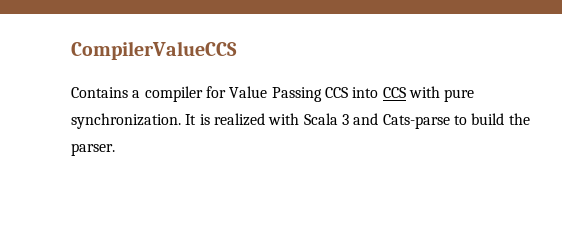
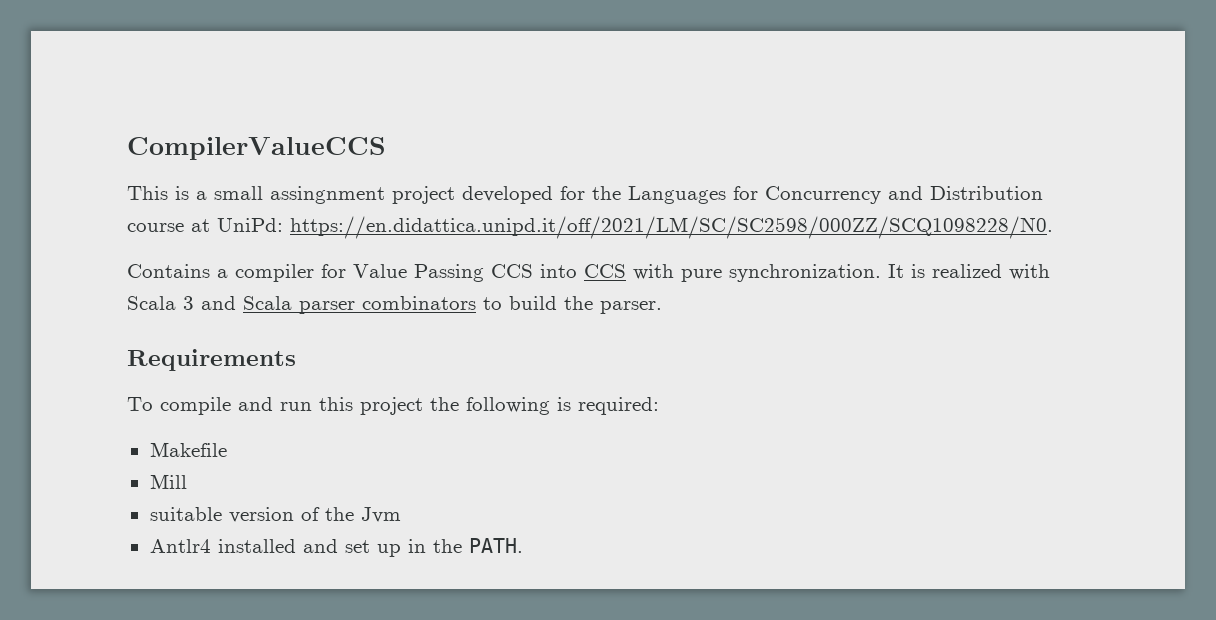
+ This is a small assingnment project developed for the Languages for Concurrency and Distribution course at UniPd: https://en.didattica.unipd.it/off/2021/LM/SC/SC2598/000ZZ/SCQ1098228/N0.
- It is realized with Scala 3 and Cats-parse to build the parser.
+ It is realized with Scala 3 and Scala parser combinators to build the parser.
+ Requirements
+ To compile and run this project the following is required:
+ Makefile
+ Mill
+ suitable version of the Jvm
+ Antlr4 installed and set up in the PATH.

